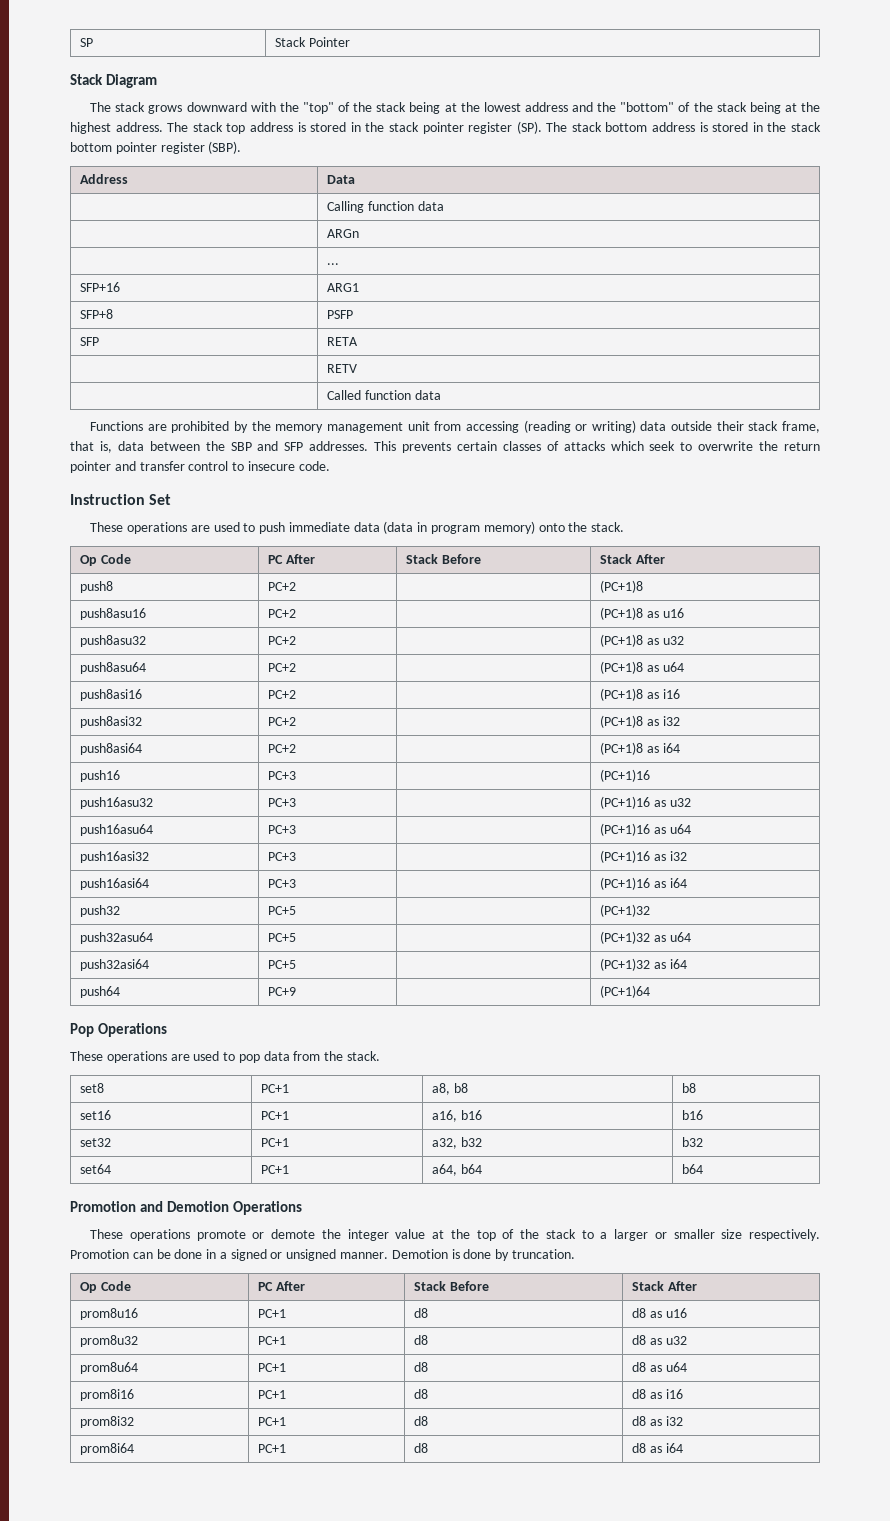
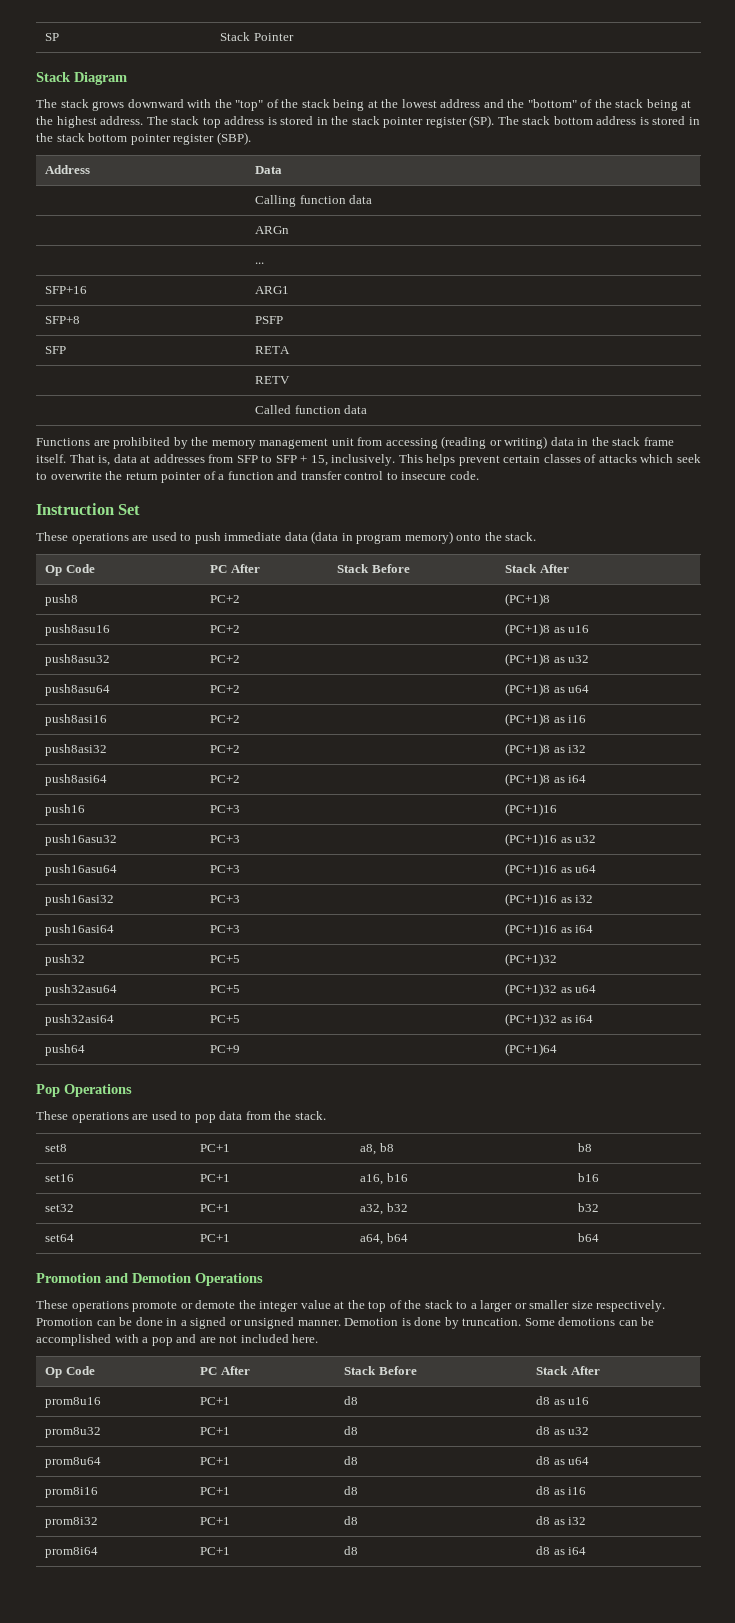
- Functions are prohibited by the memory management unit from accessing (reading or writing) data outside their stack frame, that is, data between the SBP and SFP addresses. This prevents certain classes of attacks which seek to overwrite the return pointer and transfer control to insecure code.
+ Functions are prohibited by the memory management unit from accessing (reading or writing) data in the stack frame itself. That is, data at addresses from SFP to SFP + 15, inclusively. This helps prevent certain classes of attacks which seek to overwrite the return pointer of a function and transfer control to insecure code.
+ Some demotions can be accomplished with a pop and are not included here.

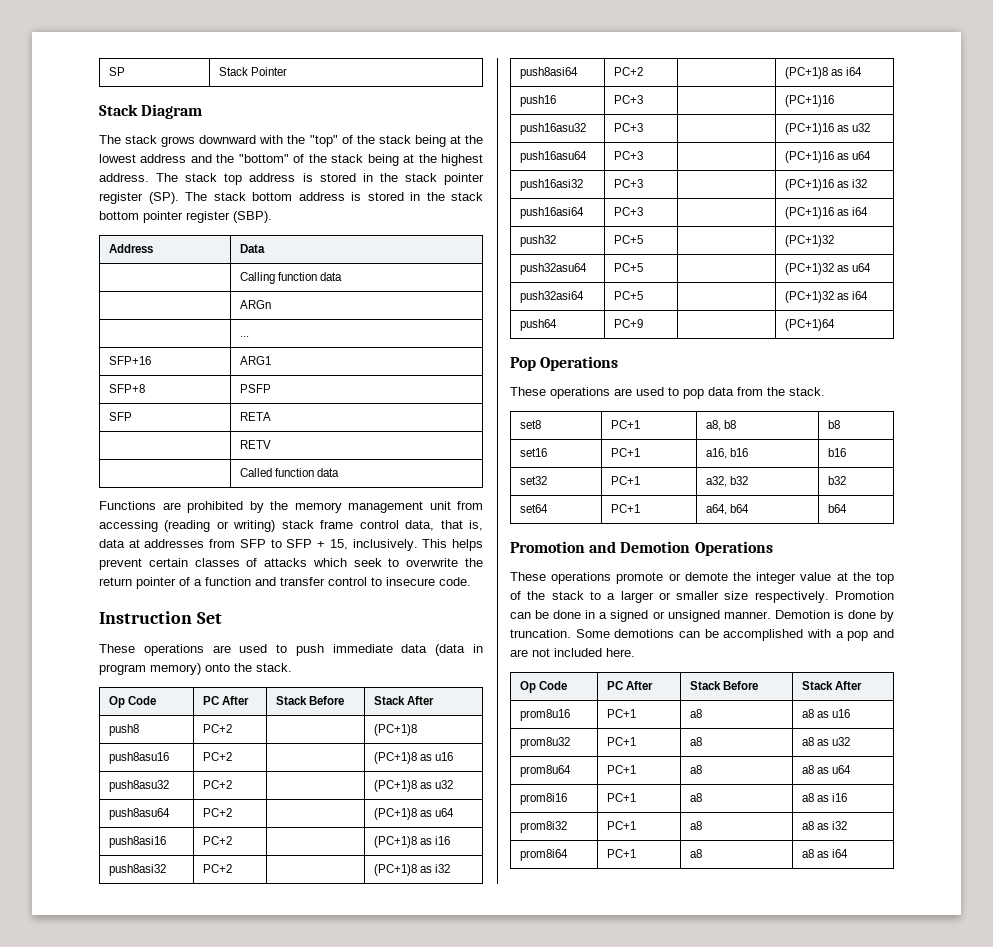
- Functions are prohibited by the memory management unit from accessing (reading or writing) data in the stack frame itself. That is, data at addresses from SFP to SFP + 15, inclusively.
+ Functions are prohibited by the memory management unit from accessing (reading or writing) stack frame control data, that is, data at addresses from SFP to SFP + 15, inclusively.
- prom8u16 | PC+1 | d8 | d8 as u16
+ prom8u16 | PC+1 | a8 | a8 as u16
- prom8u32 | PC+1 | d8 | d8 as u32
+ prom8u32 | PC+1 | a8 | a8 as u32
- prom8u64 | PC+1 | d8 | d8 as u64
+ prom8u64 | PC+1 | a8 | a8 as u64
- prom8i16 | PC+1 | d8 | d8 as i16
+ prom8i16 | PC+1 | a8 | a8 as i16
- prom8i32 | PC+1 | d8 | d8 as i32
+ prom8i32 | PC+1 | a8 | a8 as i32
- prom8i64 | PC+1 | d8 | d8 as i64
+ prom8i64 | PC+1 | a8 | a8 as i64

